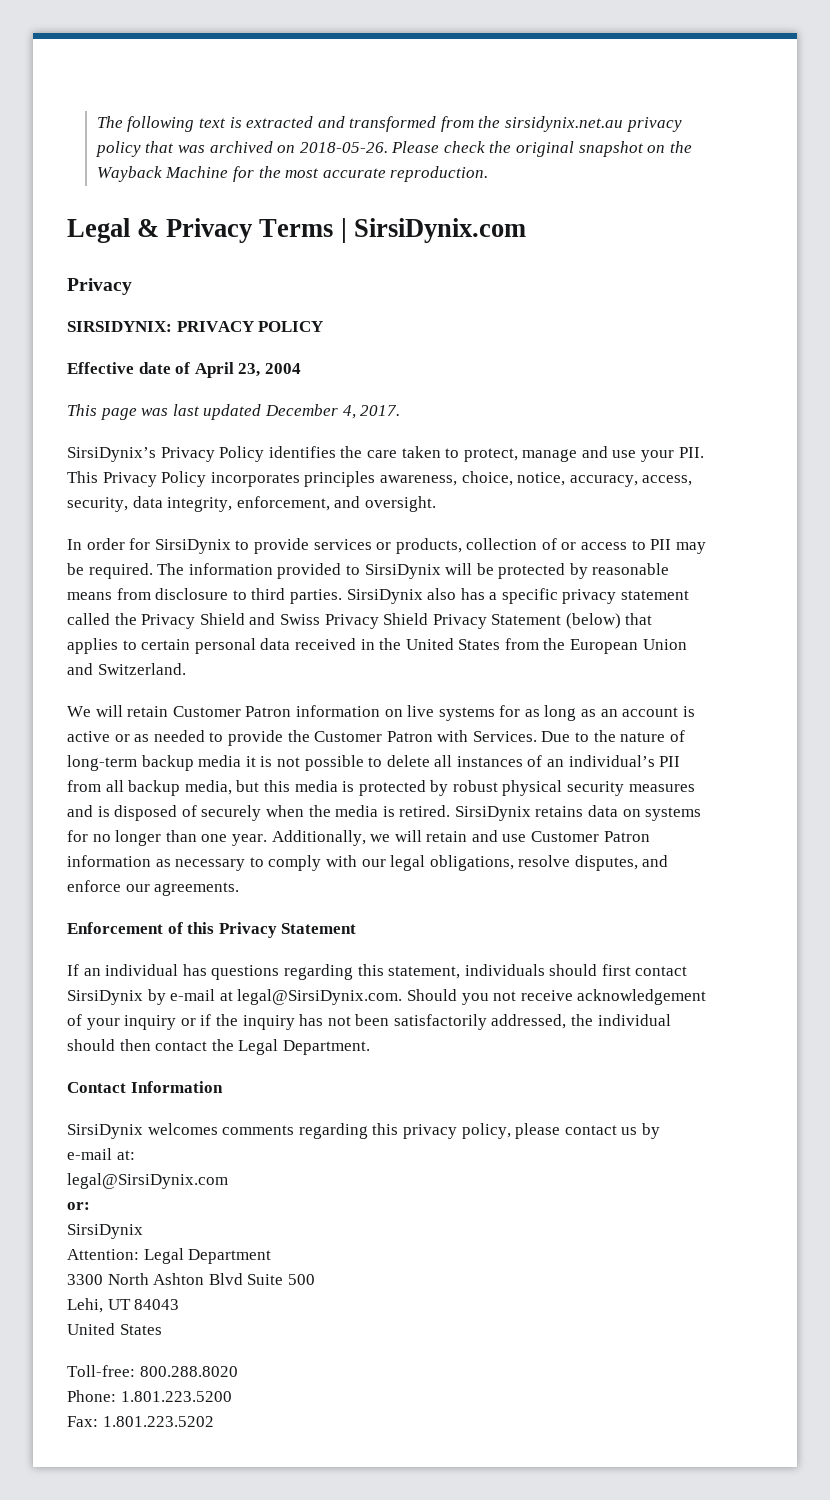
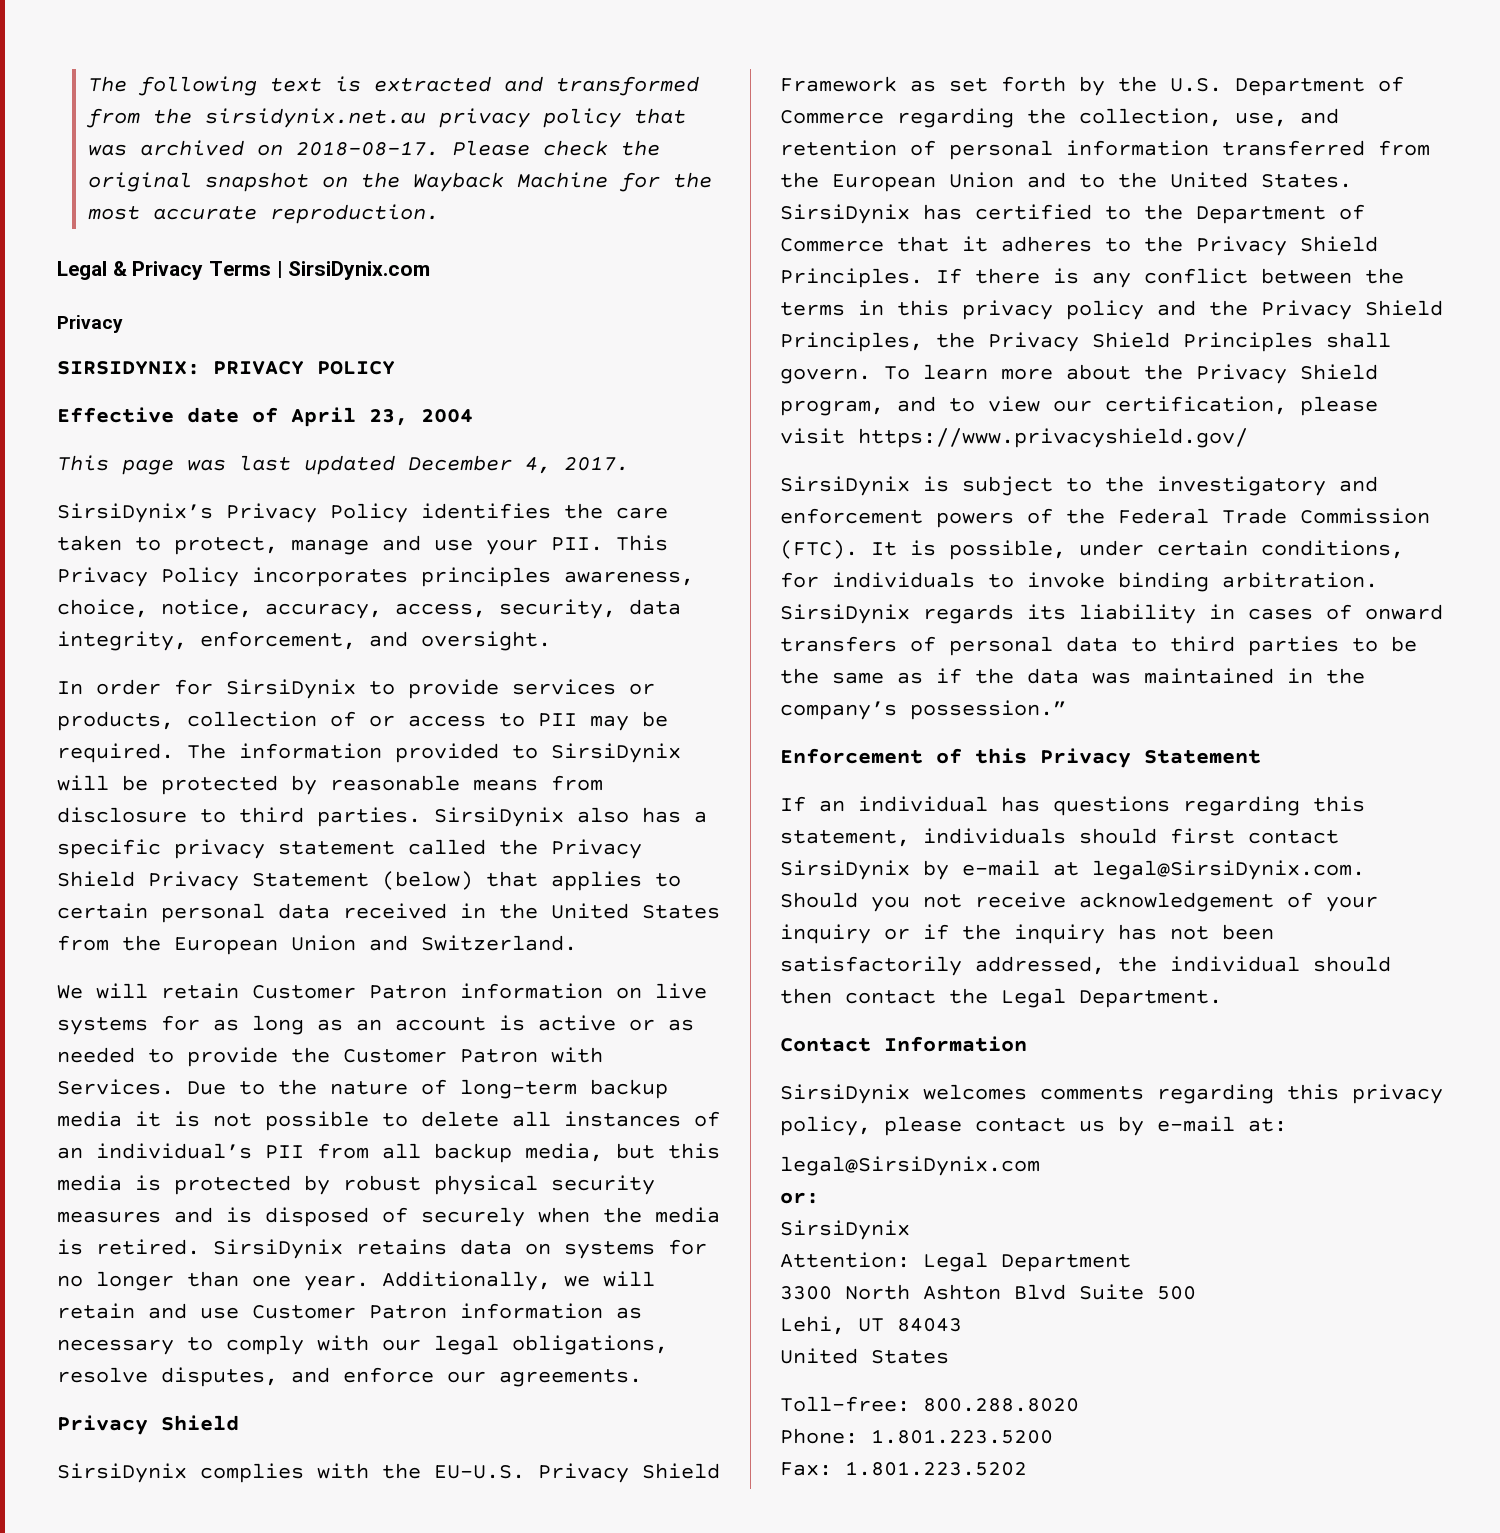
- The following text is extracted and transformed from the sirsidynix.net.au privacy policy that was archived on 2018-05-26.
+ The following text is extracted and transformed from the sirsidynix.net.au privacy policy that was archived on 2018-08-17.
- SirsiDynix also has a specific privacy statement called the Privacy Shield and Swiss Privacy Shield Privacy Statement (below) that applies to certain personal data received in the United States from the European Union and Switzerland.
+ SirsiDynix also has a specific privacy statement called the Privacy Shield Privacy Statement (below) that applies to certain personal data received in the United States from the European Union and Switzerland.
  Additionally, we will retain and use Customer Patron information as necessary to comply with our legal obligations, resolve disputes, and enforce our agreements.
+ Privacy Shield
+ SirsiDynix complies with the EU-U.S. Privacy Shield Framework as set forth by the U.S. Department of Commerce regarding the collection, use, and retention of personal information transferred from the European Union and to the United States. SirsiDynix has certified to the Department of Commerce that it adheres to the Privacy Shield Principles. If there is any conflict between the terms in this privacy policy and the Privacy Shield Principles, the Privacy Shield Principles shall govern. To learn more about the Privacy Shield program, and to view our certification, please visit https://www.privacyshield.gov/
+ SirsiDynix is subject to the investigatory and enforcement powers of the Federal Trade Commission (FTC). It is possible, under certain conditions, for individuals to invoke binding arbitration. SirsiDynix regards its liability in cases of onward transfers of personal data to third parties to be the same as if the data was maintained in the company’s possession.”

